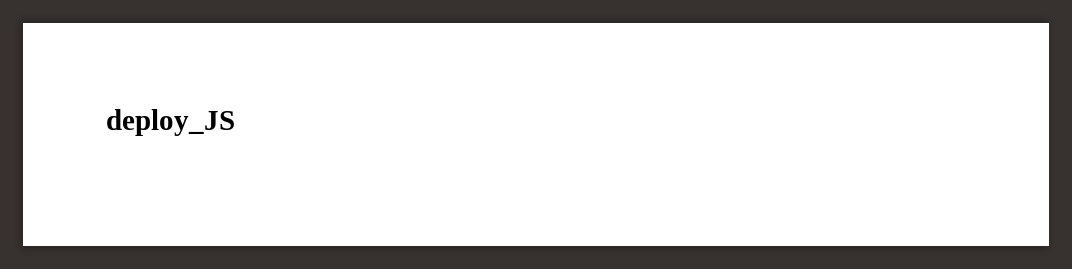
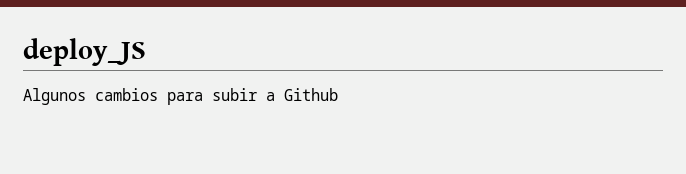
+ Algunos cambios para subir a Github

